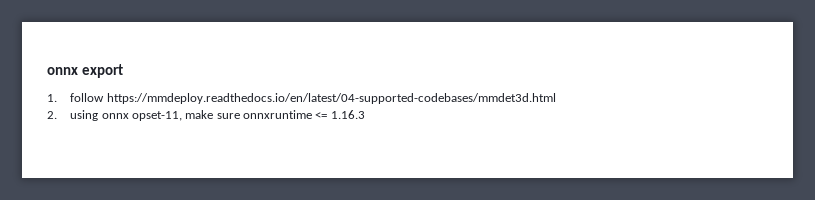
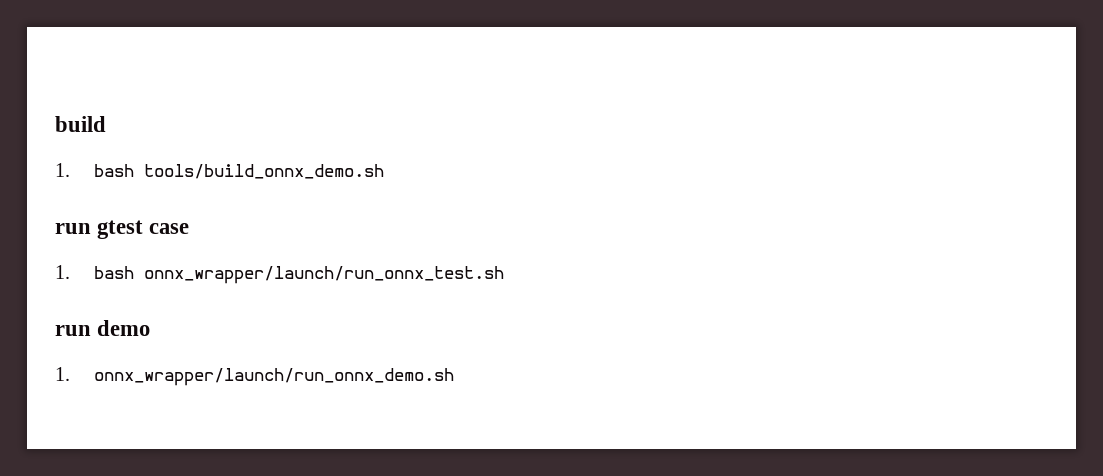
- onnx export
- 1. follow https://mmdeploy.readthedocs.io/en/latest/04-supported-codebases/mmdet3d.html
- 2. using onnx opset-11, make sure onnxruntime <= 1.16.3
+ build
+ 1. bash tools/build_onnx_demo.sh
+ run gtest case
+ 1. bash onnx_wrapper/launch/run_onnx_test.sh
+ run demo
+ 1. onnx_wrapper/launch/run_onnx_demo.sh

